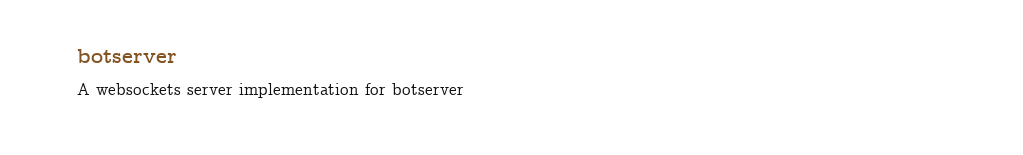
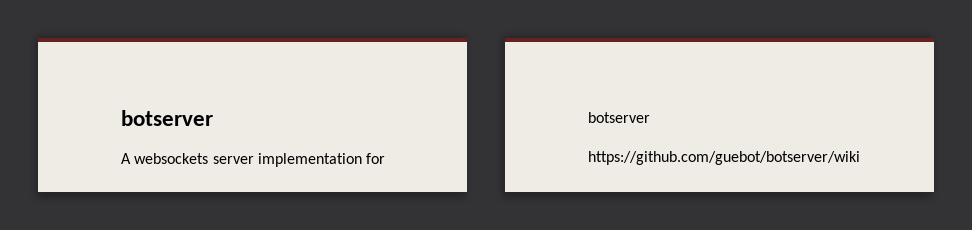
+ https://github.com/guebot/botserver/wiki

